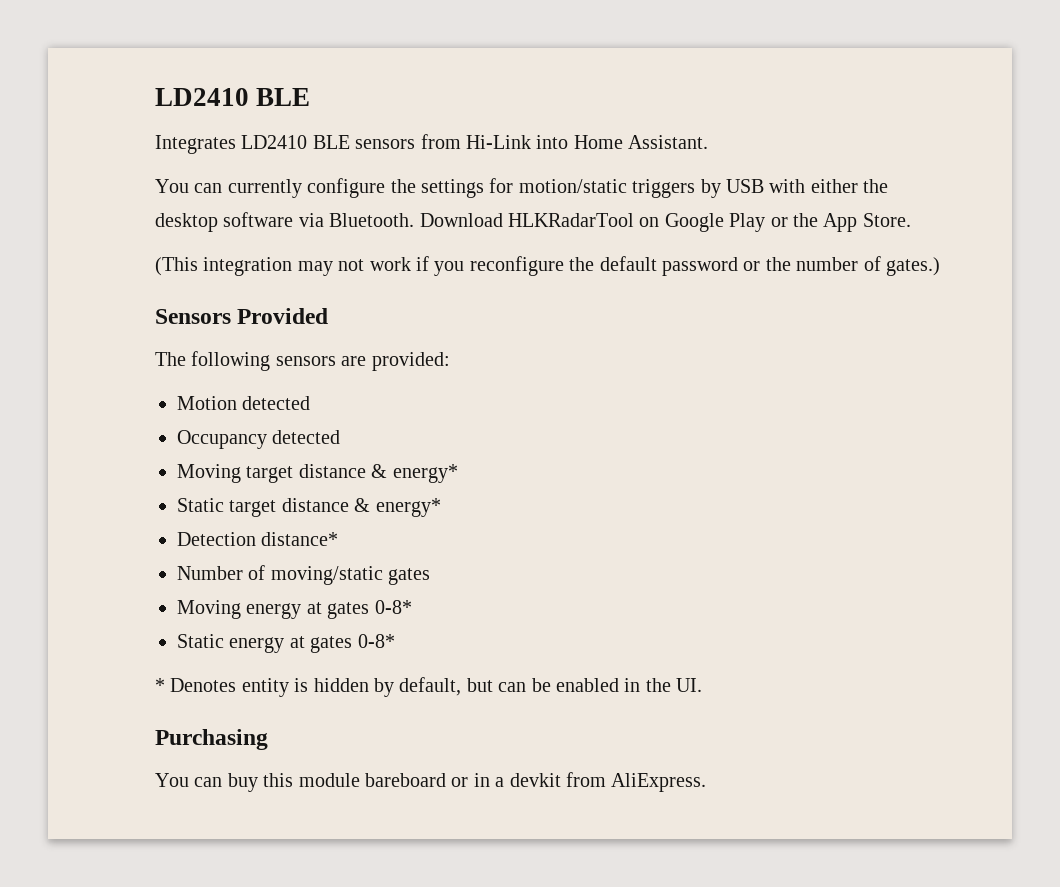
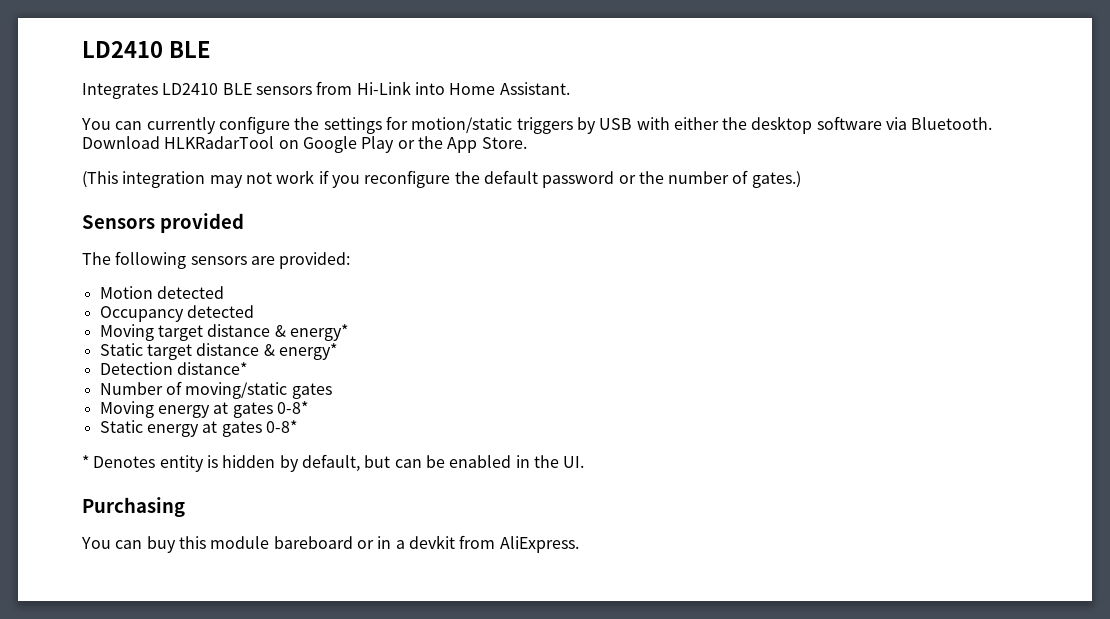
- Sensors Provided
+ Sensors provided

